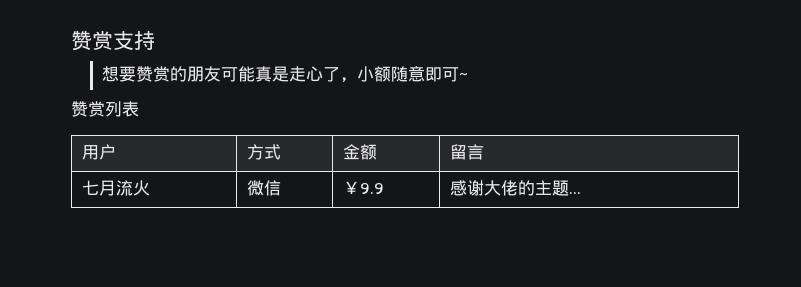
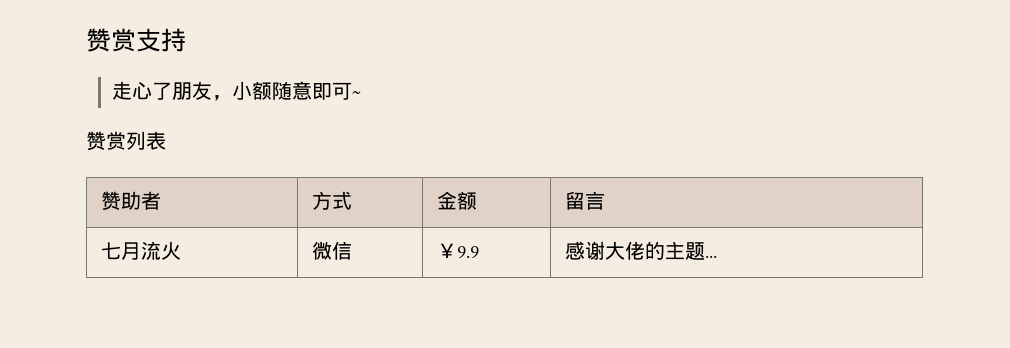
- 想要赞赏的朋友可能真是走心了，小额随意即可~
+ 走心了朋友，小额随意即可~
- 用户 | 方式 | 金额 | 留言
+ 赞助者 | 方式 | 金额 | 留言

